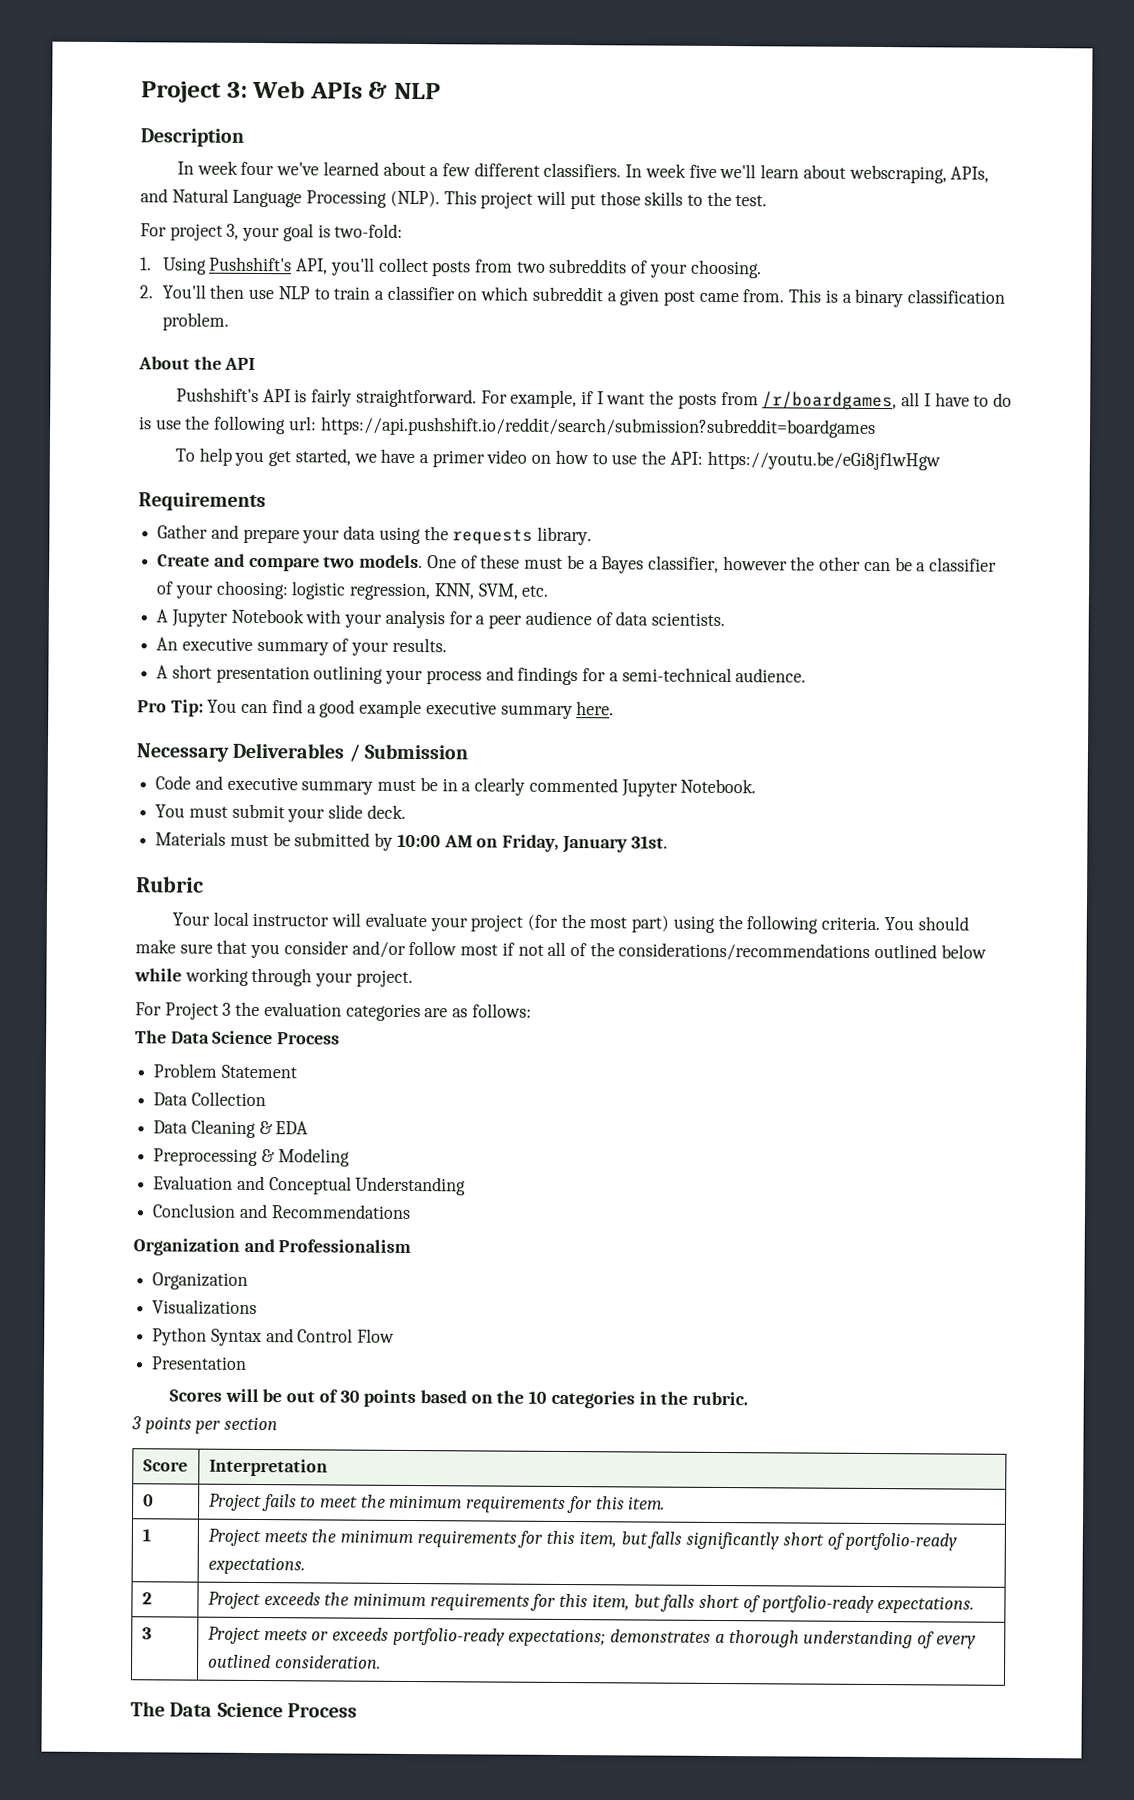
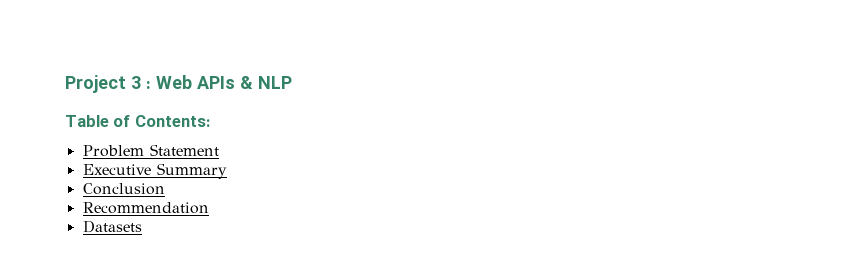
- Project 3: Web APIs & NLP
+ Project 3 : Web APIs & NLP
- Description
- In week four we've learned about a few different classifiers. In week five we'll learn about webscraping, APIs, and Natural Language Processing (NLP). This project will put those skills to the test.
- For project 3, your goal is two-fold:
- 1. Using Pushshift's API, you'll collect posts from two subreddits of your choosing.
- 2. You'll then use NLP to train a classifier on which subreddit a given post came from. This is a binary classification problem.
- About the API
- Pushshift's API is fairly straightforward. For example, if I want the posts from /r/boardgames, all I have to do is use the following url: https://api.pushshift.io/reddit/search/submission?subreddit=boardgames
- To help you get started, we have a primer video on how to use the API: https://youtu.be/eGi8jf1wHgw
- Requirements
- Gather and prepare your data using the requests library.
- Create and compare two models. One of these must be a Bayes classifier, however the other can be a classifier of your choosing: logistic regression, KNN, SVM, etc.
- A Jupyter Notebook with your analysis for a peer audience of data scientists.
- An executive summary of your results.
- A short presentation outlining your process and findings for a semi-technical audience.
- Pro Tip: You can find a good example executive summary here.
- Necessary Deliverables / Submission
- Code and executive summary must be in a clearly commented Jupyter Notebook.
- You must submit your slide deck.
- Materials must be submitted by 10:00 AM on Friday, January 31st.
- Rubric
- Your local instructor will evaluate your project (for the most part) using the following criteria. You should make sure that you consider and/or follow most if not all of the considerations/recommendations outlined below while working through your project.
- For Project 3 the evaluation categories are as follows:
- The Data Science Process
+ Table of Contents:
  Problem Statement
- Data Collection
- Data Cleaning & EDA
- Preprocessing & Modeling
- Evaluation and Conceptual Understanding
- Conclusion and Recommendations
- Organization and Professionalism
- Organization
- Visualizations
- Python Syntax and Control Flow
- Presentation
- Scores will be out of 30 points based on the 10 categories in the rubric.
- 3 points per section
- Score | Interpretation
- 0 | Project fails to meet the minimum requirements for this item.
- 1 | Project meets the minimum requirements for this item, but falls significantly short of portfolio-ready expectations.
- 2 | Project exceeds the minimum requirements for this item, but falls short of portfolio-ready expectations.
- 3 | Project meets or exceeds portfolio-ready expectations; demonstrates a thorough understanding of every outlined consideration.
- The Data Science Process
+ Executive Summary
+ Conclusion
+ Recommendation
+ Datasets

